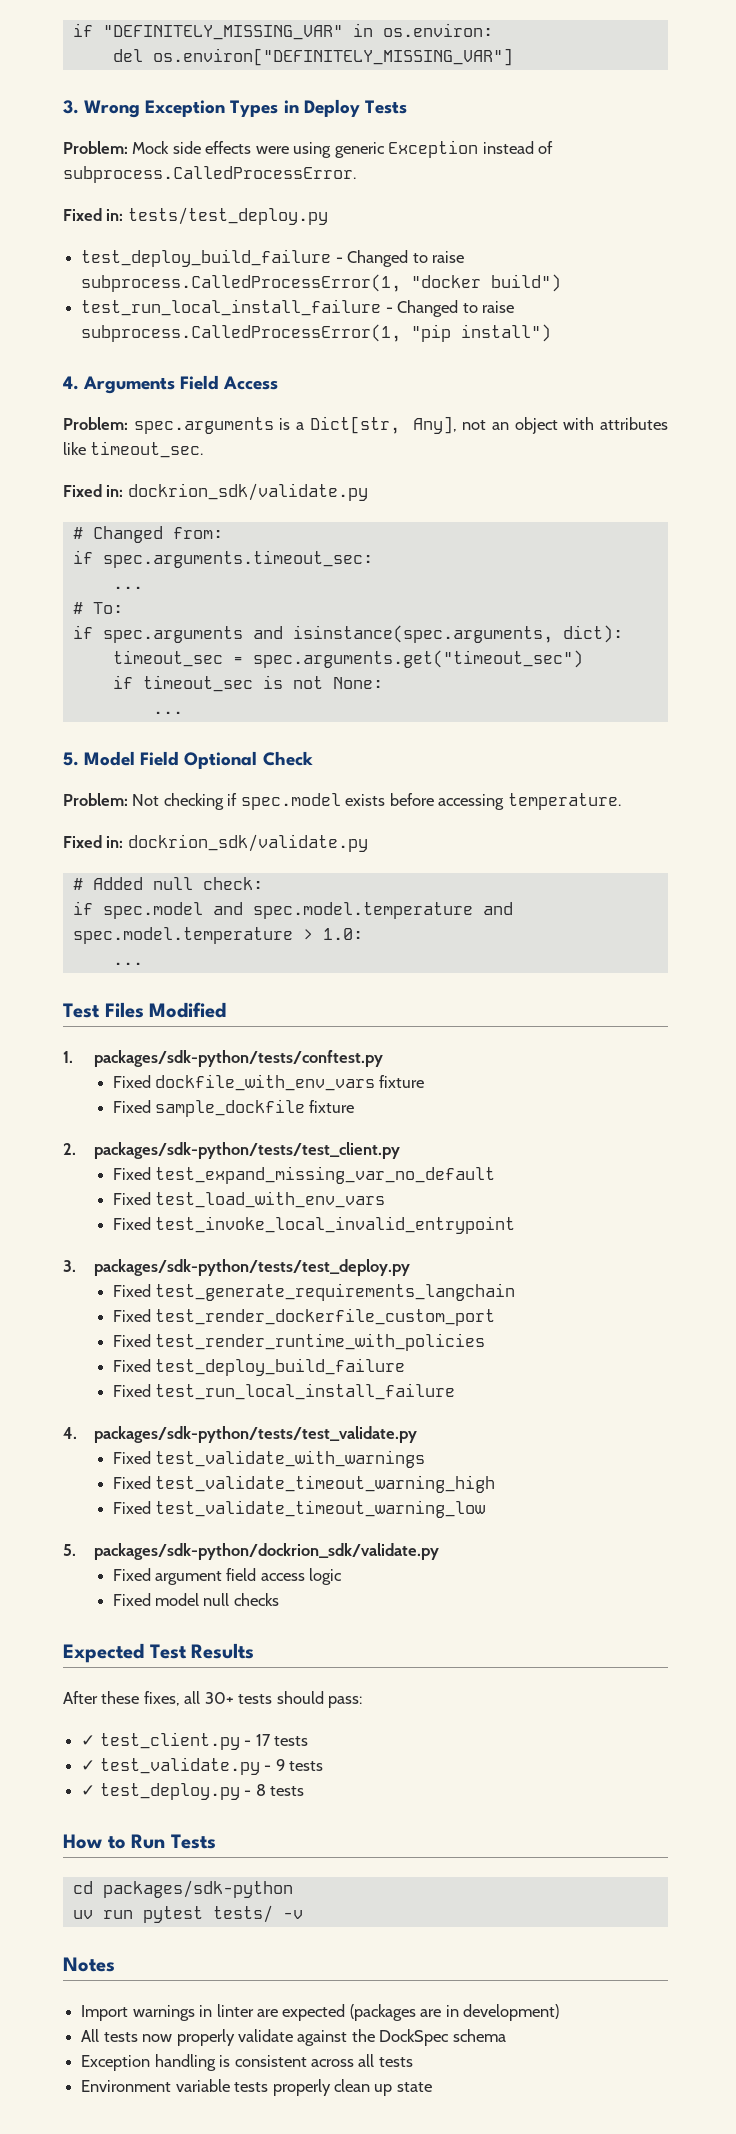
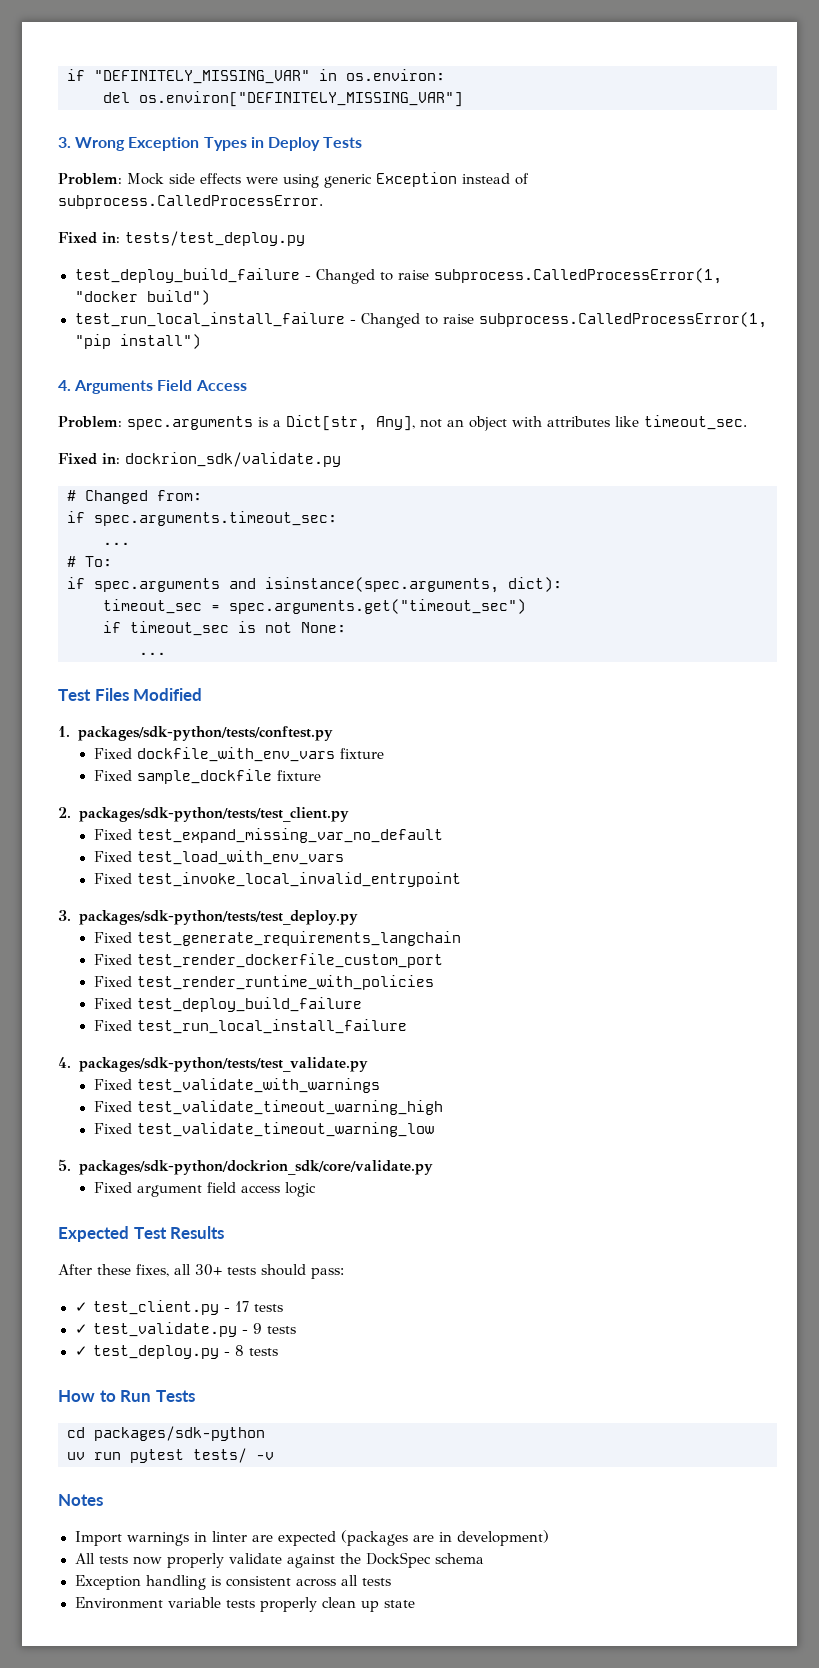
- 5. Model Field Optional Check
- Problem: Not checking if spec.model exists before accessing temperature.
- Fixed in: dockrion_sdk/validate.py
- # Added null check:
- if spec.model and spec.model.temperature and spec.model.temperature > 1.0:
- ...
- 5. packages/sdk-python/dockrion_sdk/validate.py
+ 5. packages/sdk-python/dockrion_sdk/core/validate.py
- Fixed model null checks

